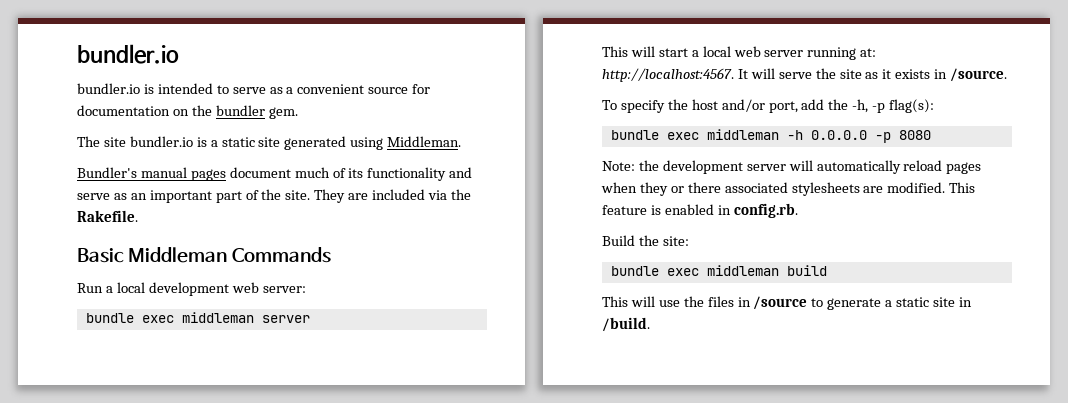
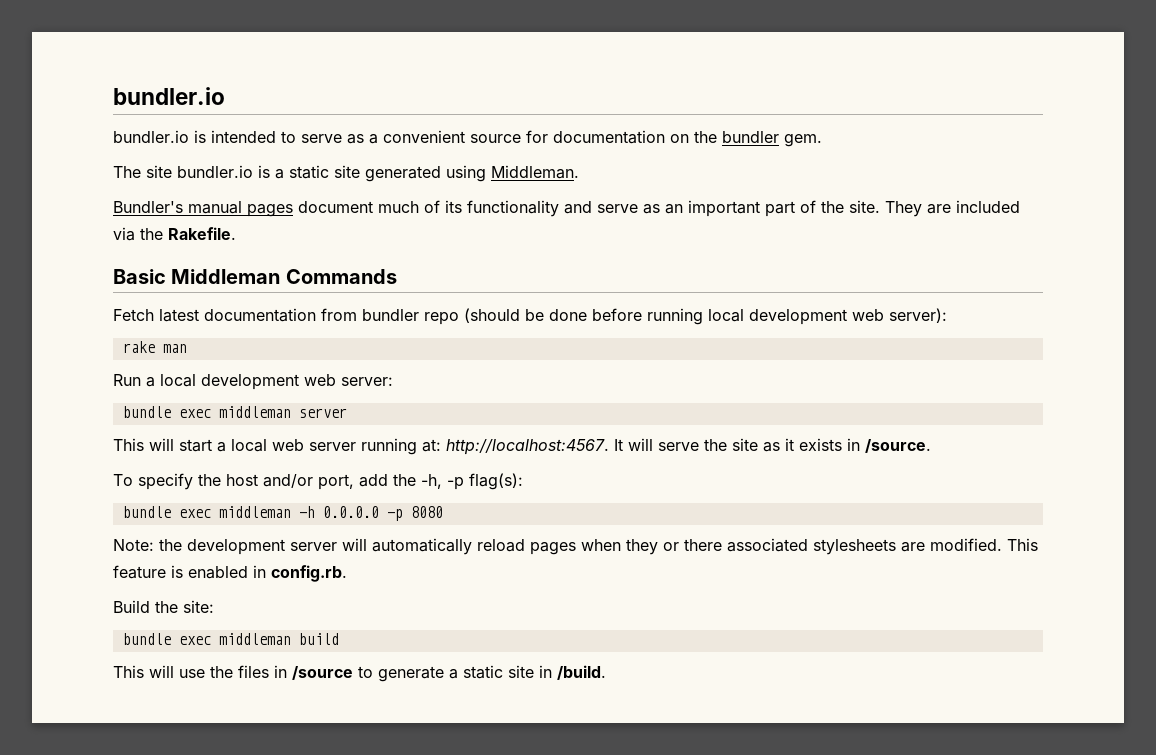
+ Fetch latest documentation from bundler repo (should be done before running local development web server):
+ rake man

